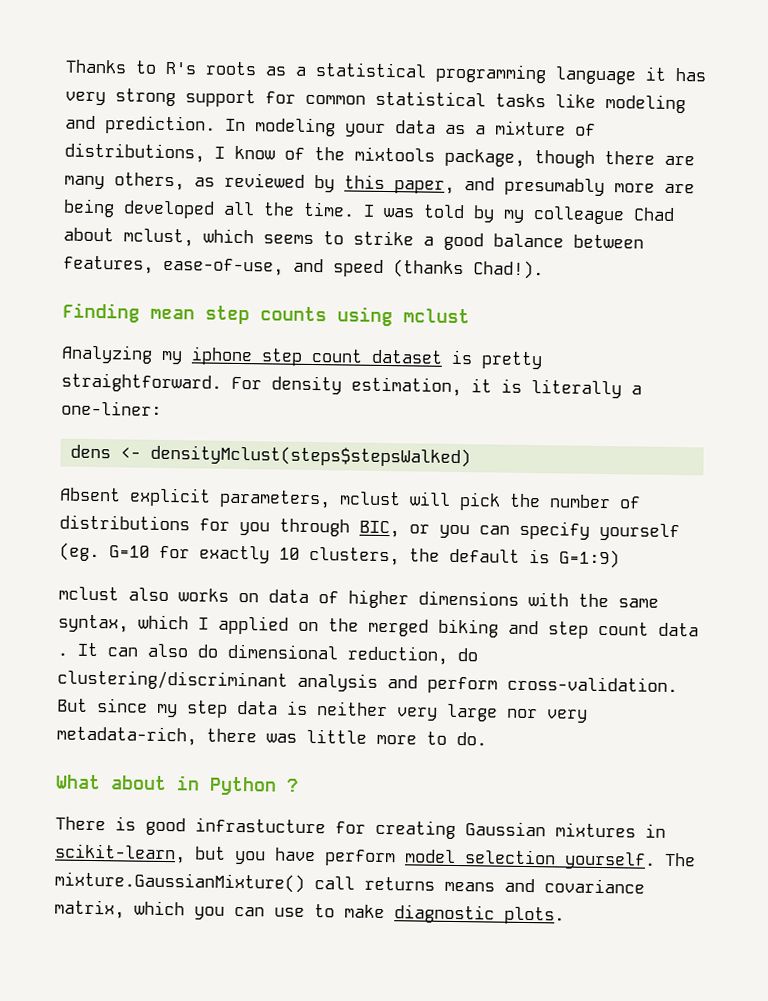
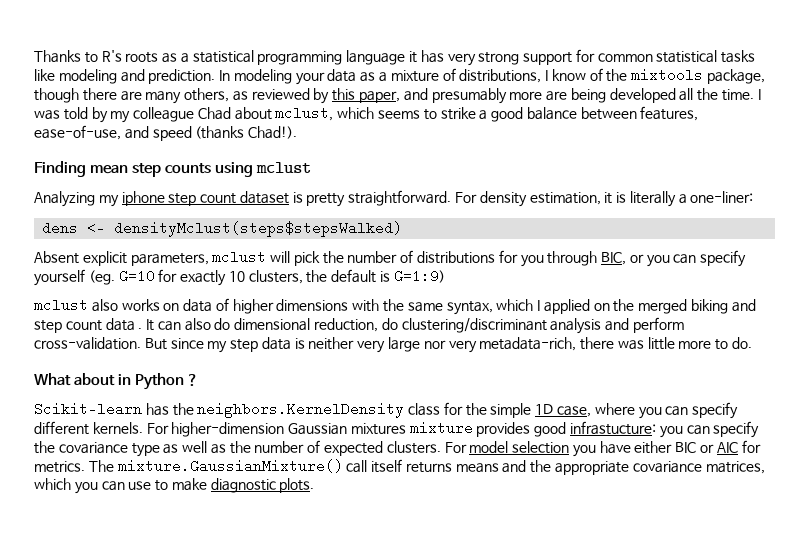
- There is good infrastucture for creating Gaussian mixtures in scikit-learn, but you have perform model selection yourself.
+ Scikit-learn has the neighbors.KernelDensity class for the simple 1D case, where you can specify different kernels. For higher-dimension Gaussian mixtures mixture provides good infrastucture: you can specify the covariance type as well as the number of expected clusters. For model selection you have either BIC or AIC for metrics.
- The mixture.GaussianMixture() call returns means and covariance matrix, which you can use to make diagnostic plots.
+ The mixture.GaussianMixture() call itself returns means and the appropriate covariance matrices, which you can use to make diagnostic plots.

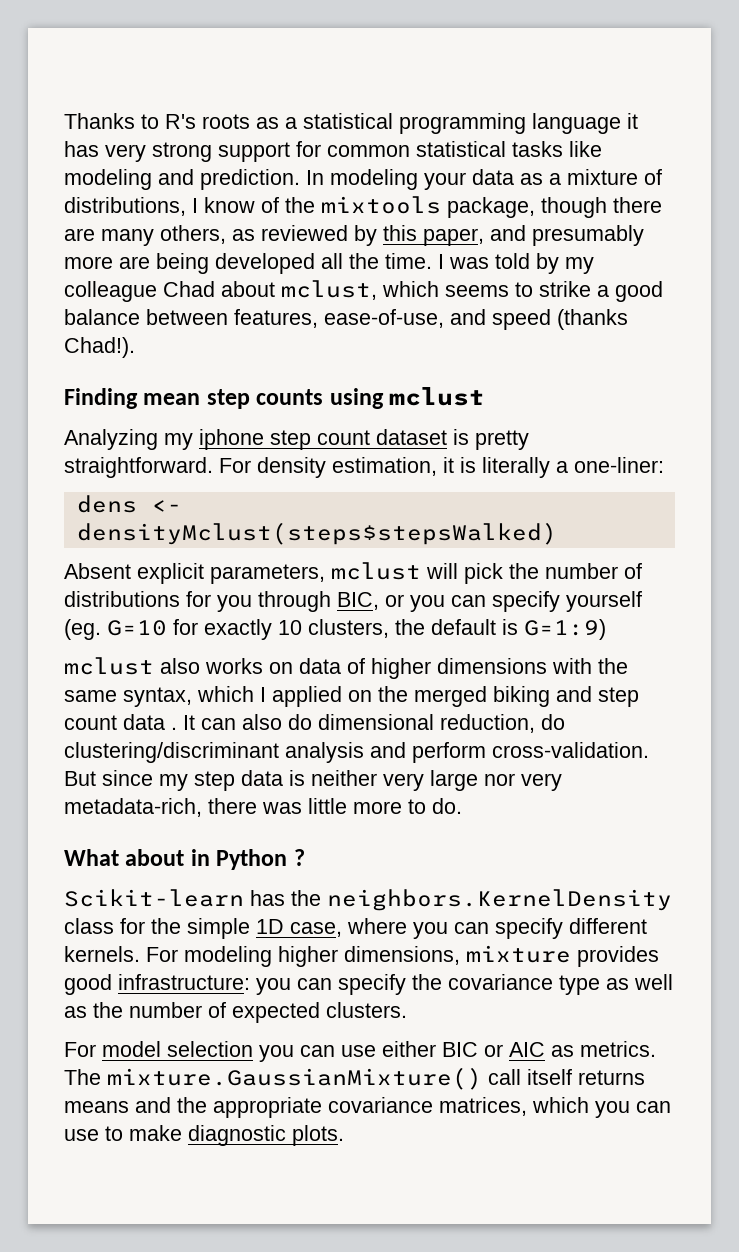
- For higher-dimension Gaussian mixtures mixture provides good infrastucture: you can specify the covariance type as well as the number of expected clusters. For model selection you have either BIC or AIC for metrics.
+ For modeling higher dimensions, mixture provides good infrastructure: you can specify the covariance type as well as the number of expected clusters.
+ For model selection you can use either BIC or AIC as metrics.

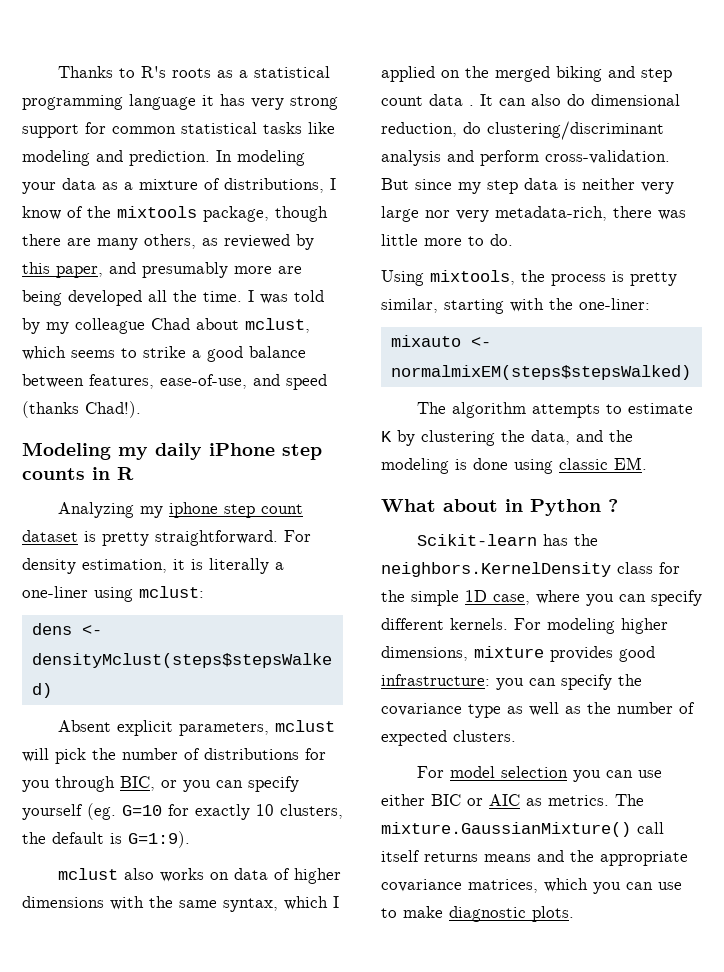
- Finding mean step counts using mclust
+ Modeling my daily iPhone step counts in R
- For density estimation, it is literally a one-liner:
+ For density estimation, it is literally a one-liner using mclust:
- Absent explicit parameters, mclust will pick the number of distributions for you through BIC, or you can specify yourself (eg. G=10 for exactly 10 clusters, the default is G=1:9)
+ Absent explicit parameters, mclust will pick the number of distributions for you through BIC, or you can specify yourself (eg. G=10 for exactly 10 clusters, the default is G=1:9).
+ Using mixtools, the process is pretty similar, starting with the one-liner:
+ mixauto <- normalmixEM(steps$stepsWalked)
+ The algorithm attempts to estimate K by clustering the data, and the modeling is done using classic EM.

